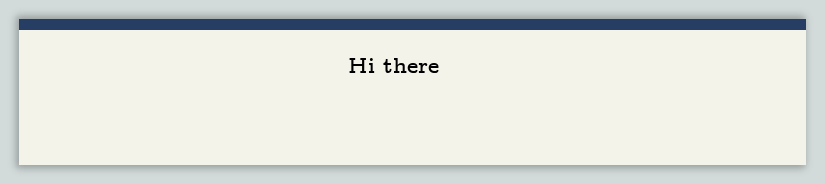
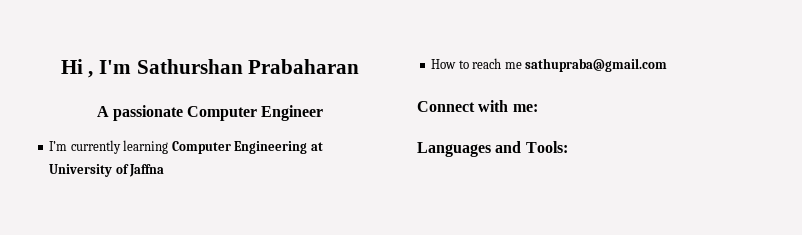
- Hi there
+ Hi , I'm Sathurshan Prabaharan
+ A passionate Computer Engineer
+ I’m currently learning Computer Engineering at University of Jaffna
+ How to reach me sathupraba@gmail.com
+ Connect with me:
+ Languages and Tools:

